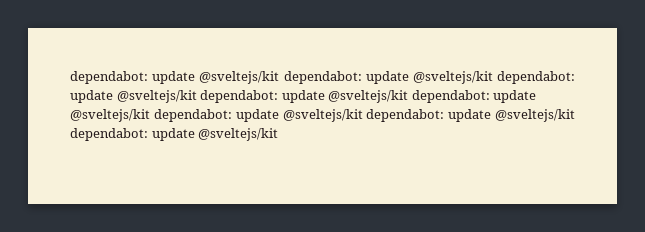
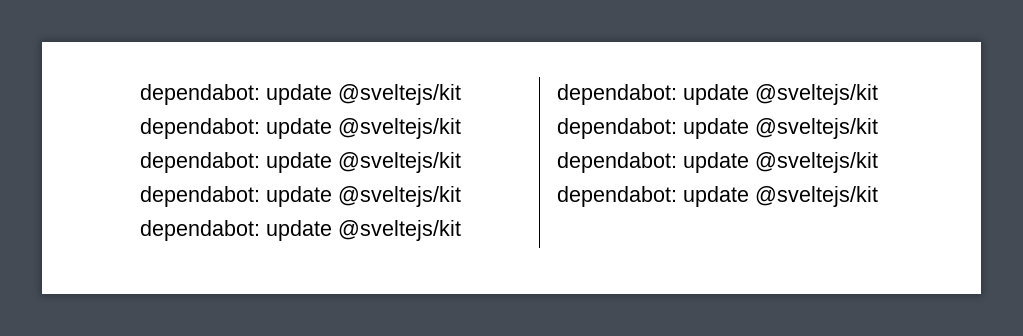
- dependabot: update @sveltejs/kit dependabot: update @sveltejs/kit dependabot: update @sveltejs/kit dependabot: update @sveltejs/kit dependabot: update @sveltejs/kit dependabot: update @sveltejs/kit dependabot: update @sveltejs/kit dependabot: update @sveltejs/kit
+ dependabot: update @sveltejs/kit dependabot: update @sveltejs/kit dependabot: update @sveltejs/kit dependabot: update @sveltejs/kit dependabot: update @sveltejs/kit dependabot: update @sveltejs/kit dependabot: update @sveltejs/kit dependabot: update @sveltejs/kit dependabot: update @sveltejs/kit

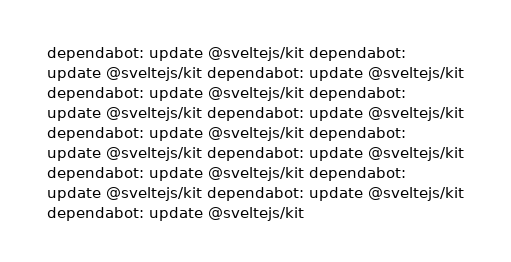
- dependabot: update @sveltejs/kit dependabot: update @sveltejs/kit dependabot: update @sveltejs/kit dependabot: update @sveltejs/kit dependabot: update @sveltejs/kit dependabot: update @sveltejs/kit dependabot: update @sveltejs/kit dependabot: update @sveltejs/kit dependabot: update @sveltejs/kit
+ dependabot: update @sveltejs/kit dependabot: update @sveltejs/kit dependabot: update @sveltejs/kit dependabot: update @sveltejs/kit dependabot: update @sveltejs/kit dependabot: update @sveltejs/kit dependabot: update @sveltejs/kit dependabot: update @sveltejs/kit dependabot: update @sveltejs/kit dependabot: update @sveltejs/kit dependabot: update @sveltejs/kit dependabot: update @sveltejs/kit dependabot: update @sveltejs/kit

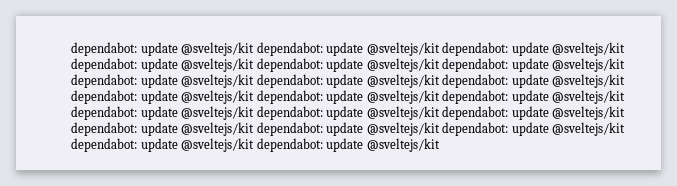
- dependabot: update @sveltejs/kit dependabot: update @sveltejs/kit dependabot: update @sveltejs/kit dependabot: update @sveltejs/kit dependabot: update @sveltejs/kit dependabot: update @sveltejs/kit dependabot: update @sveltejs/kit dependabot: update @sveltejs/kit dependabot: update @sveltejs/kit dependabot: update @sveltejs/kit dependabot: update @sveltejs/kit dependabot: update @sveltejs/kit dependabot: update @sveltejs/kit
+ dependabot: update @sveltejs/kit dependabot: update @sveltejs/kit dependabot: update @sveltejs/kit dependabot: update @sveltejs/kit dependabot: update @sveltejs/kit dependabot: update @sveltejs/kit dependabot: update @sveltejs/kit dependabot: update @sveltejs/kit dependabot: update @sveltejs/kit dependabot: update @sveltejs/kit dependabot: update @sveltejs/kit dependabot: update @sveltejs/kit dependabot: update @sveltejs/kit dependabot: update @sveltejs/kit dependabot: update @sveltejs/kit dependabot: update @sveltejs/kit dependabot: update @sveltejs/kit dependabot: update @sveltejs/kit dependabot: update @sveltejs/kit dependabot: update @sveltejs/kit

